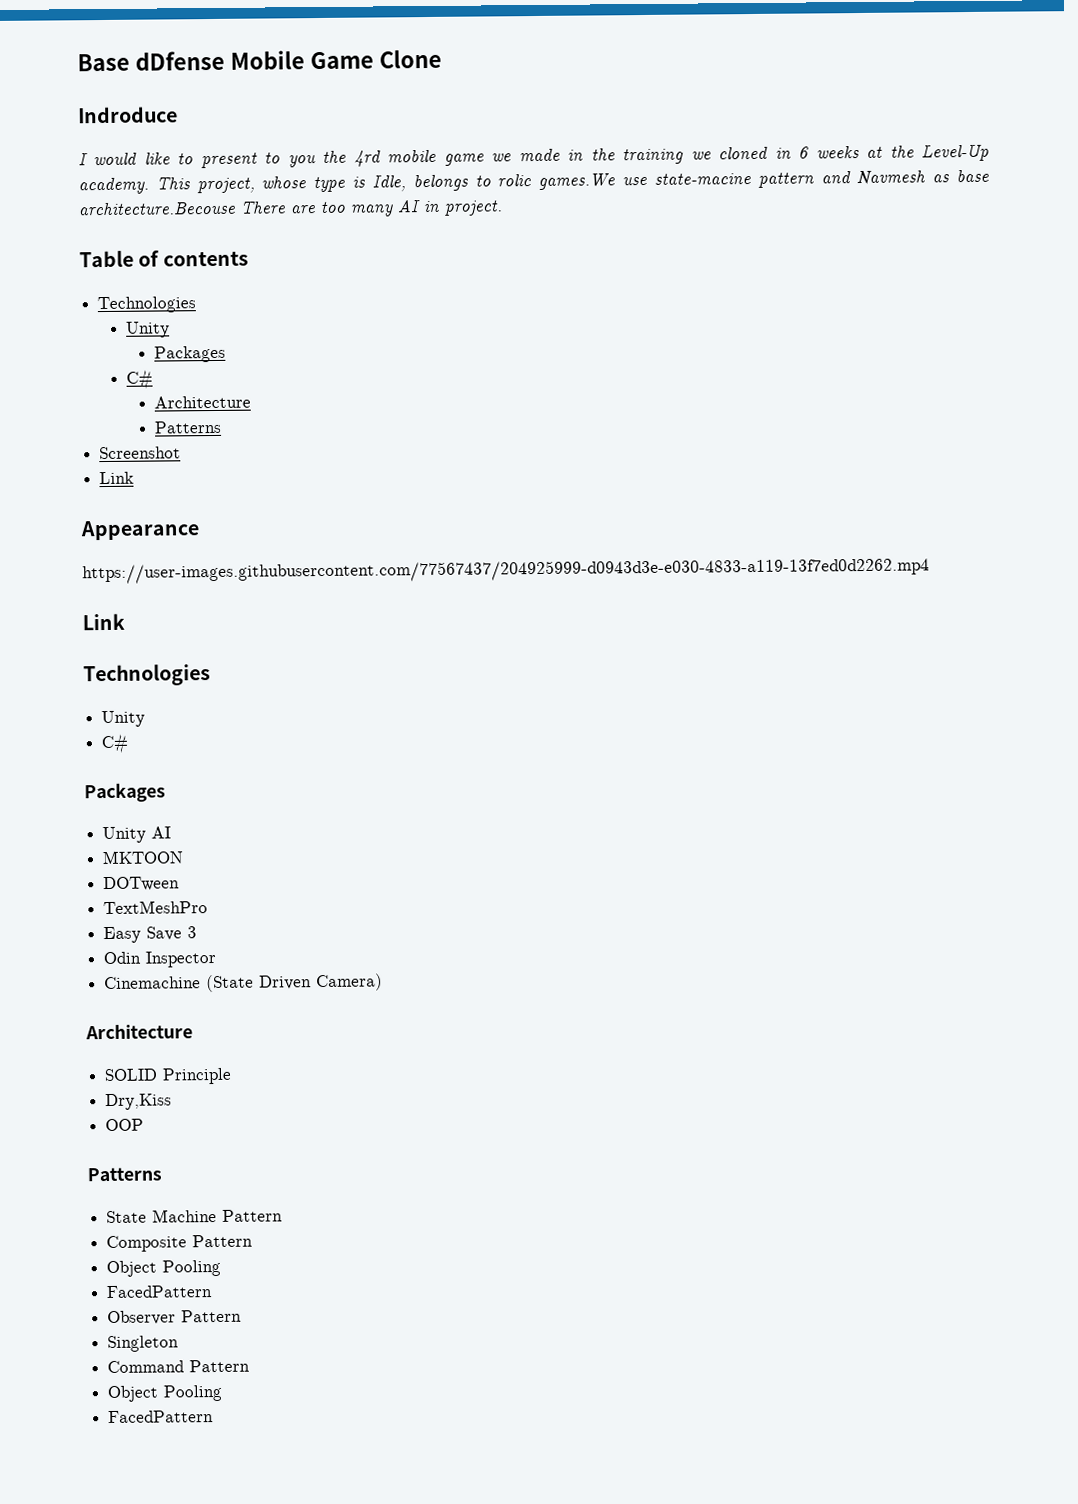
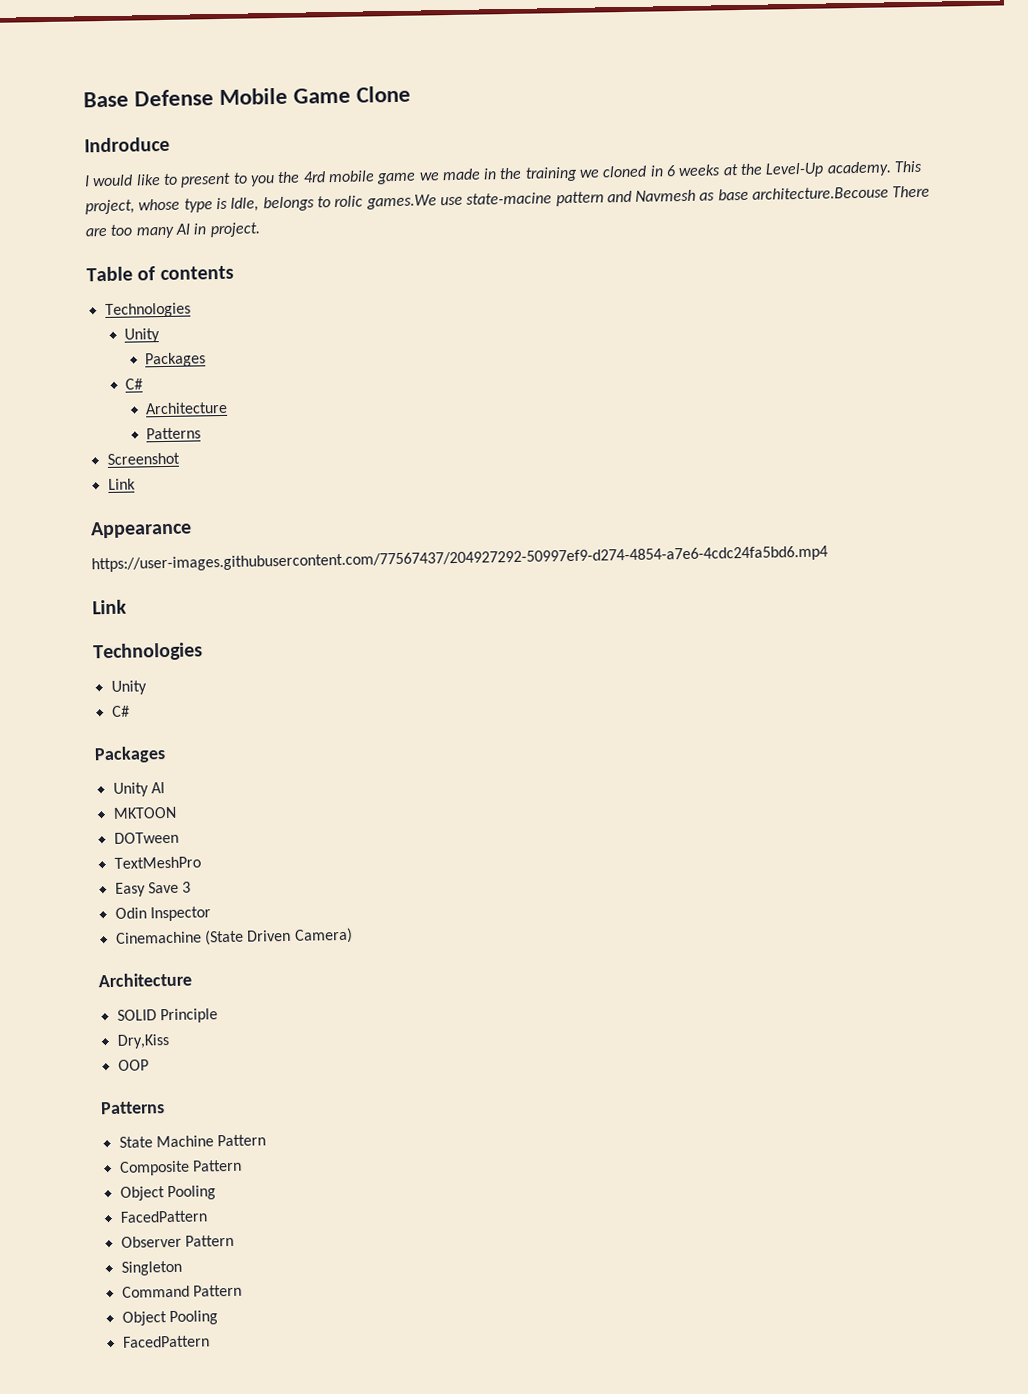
- Base dDfense Mobile Game Clone
+ Base Defense Mobile Game Clone
- https://user-images.githubusercontent.com/77567437/204925999-d0943d3e-e030-4833-a119-13f7ed0d2262.mp4
+ https://user-images.githubusercontent.com/77567437/204927292-50997ef9-d274-4854-a7e6-4cdc24fa5bd6.mp4

